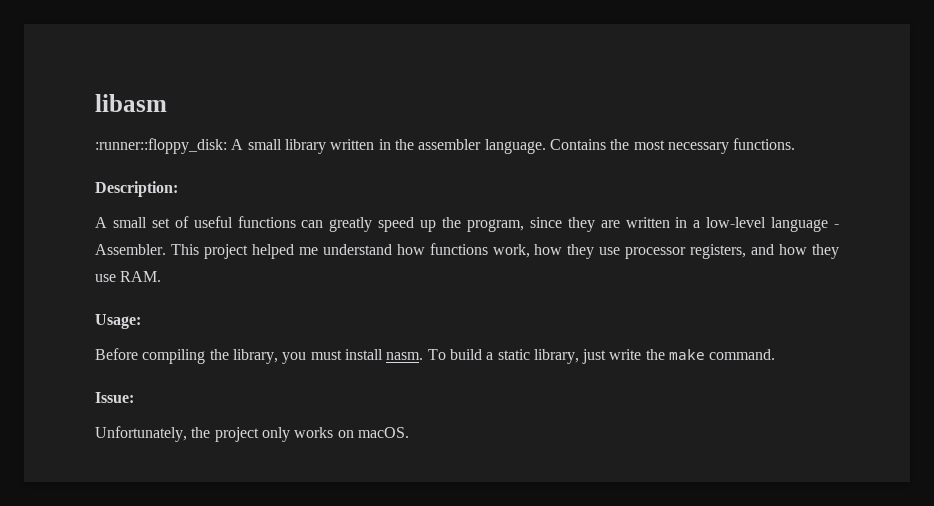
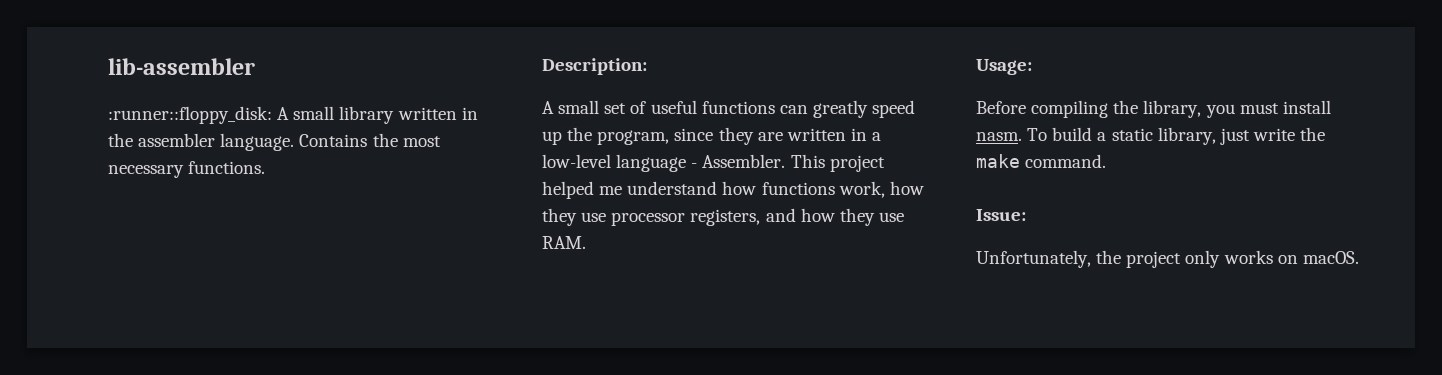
- libasm
+ lib-assembler

